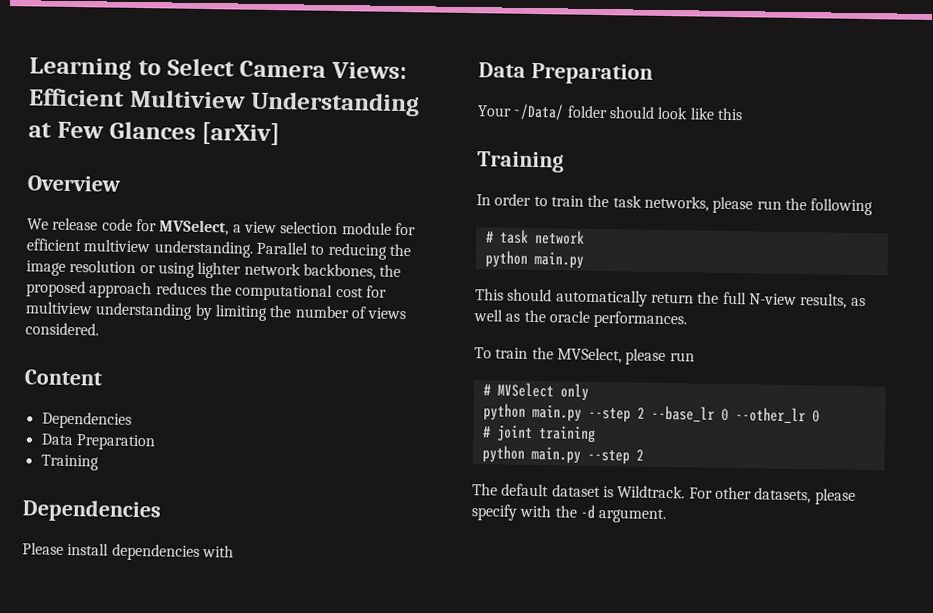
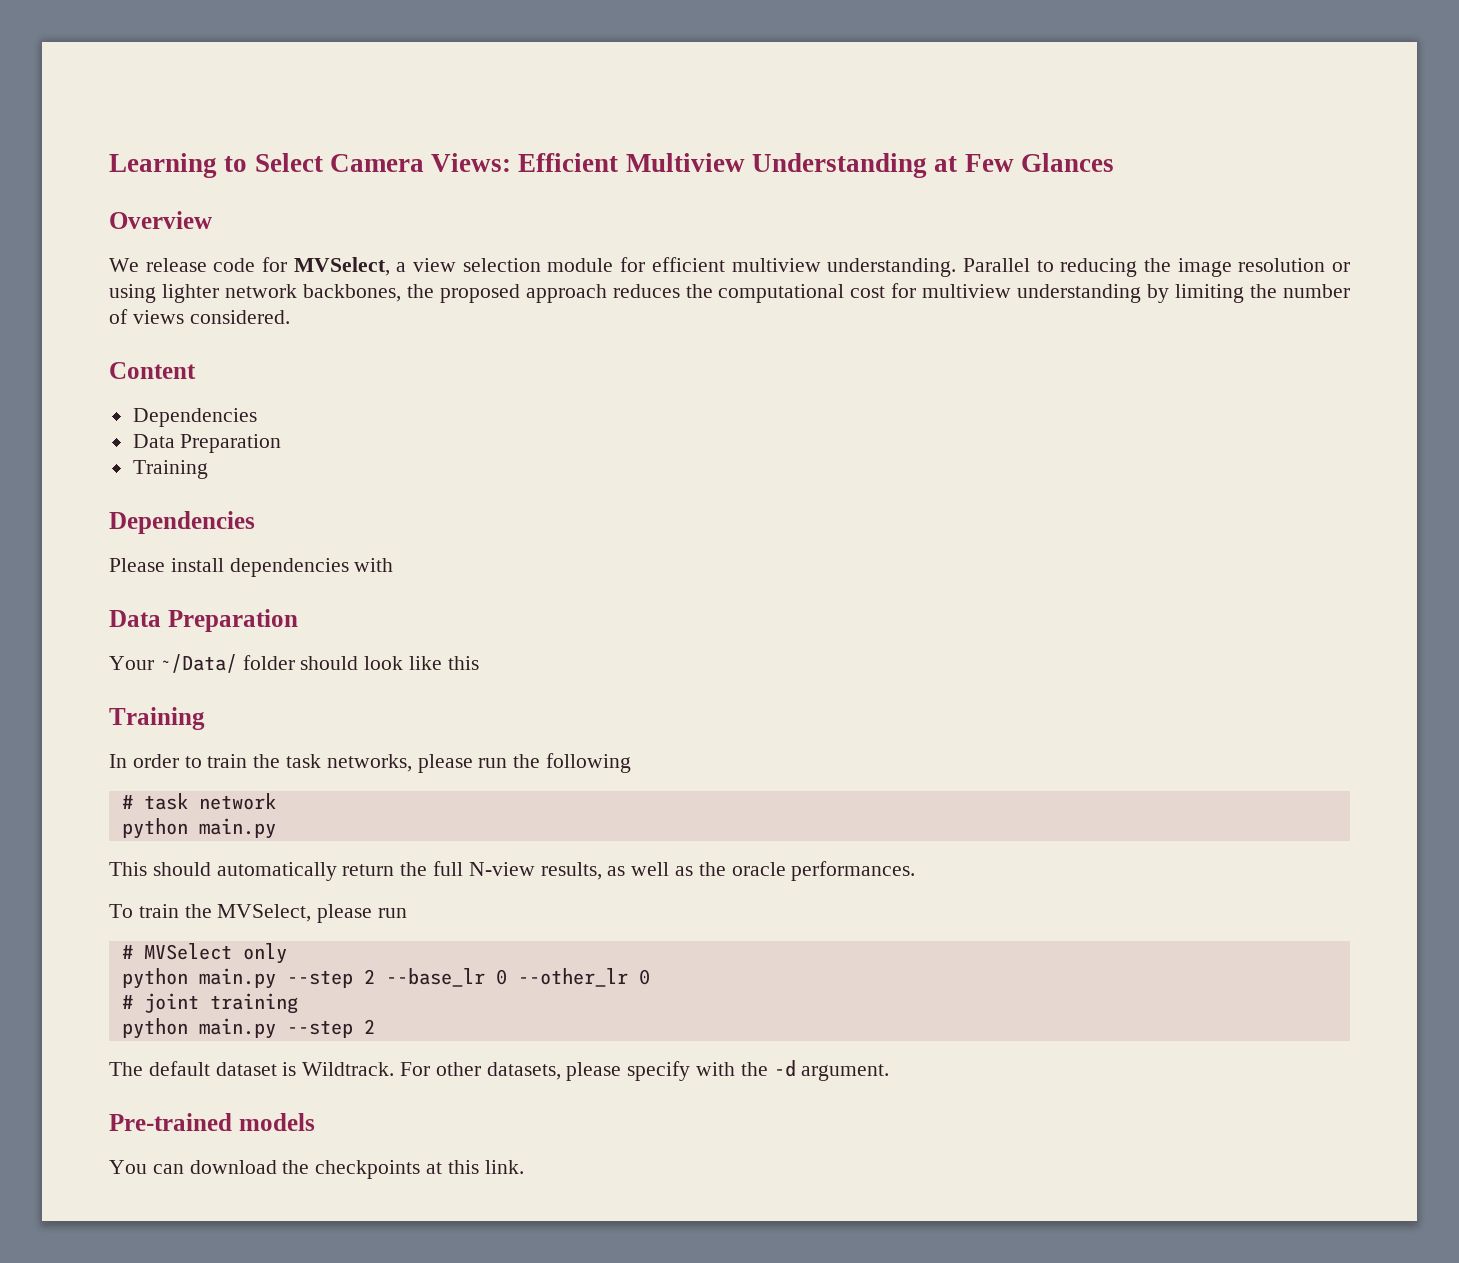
- Learning to Select Camera Views: Efficient Multiview Understanding at Few Glances [arXiv]
+ Learning to Select Camera Views: Efficient Multiview Understanding at Few Glances
+ Pre-trained models
+ You can download the checkpoints at this link.

